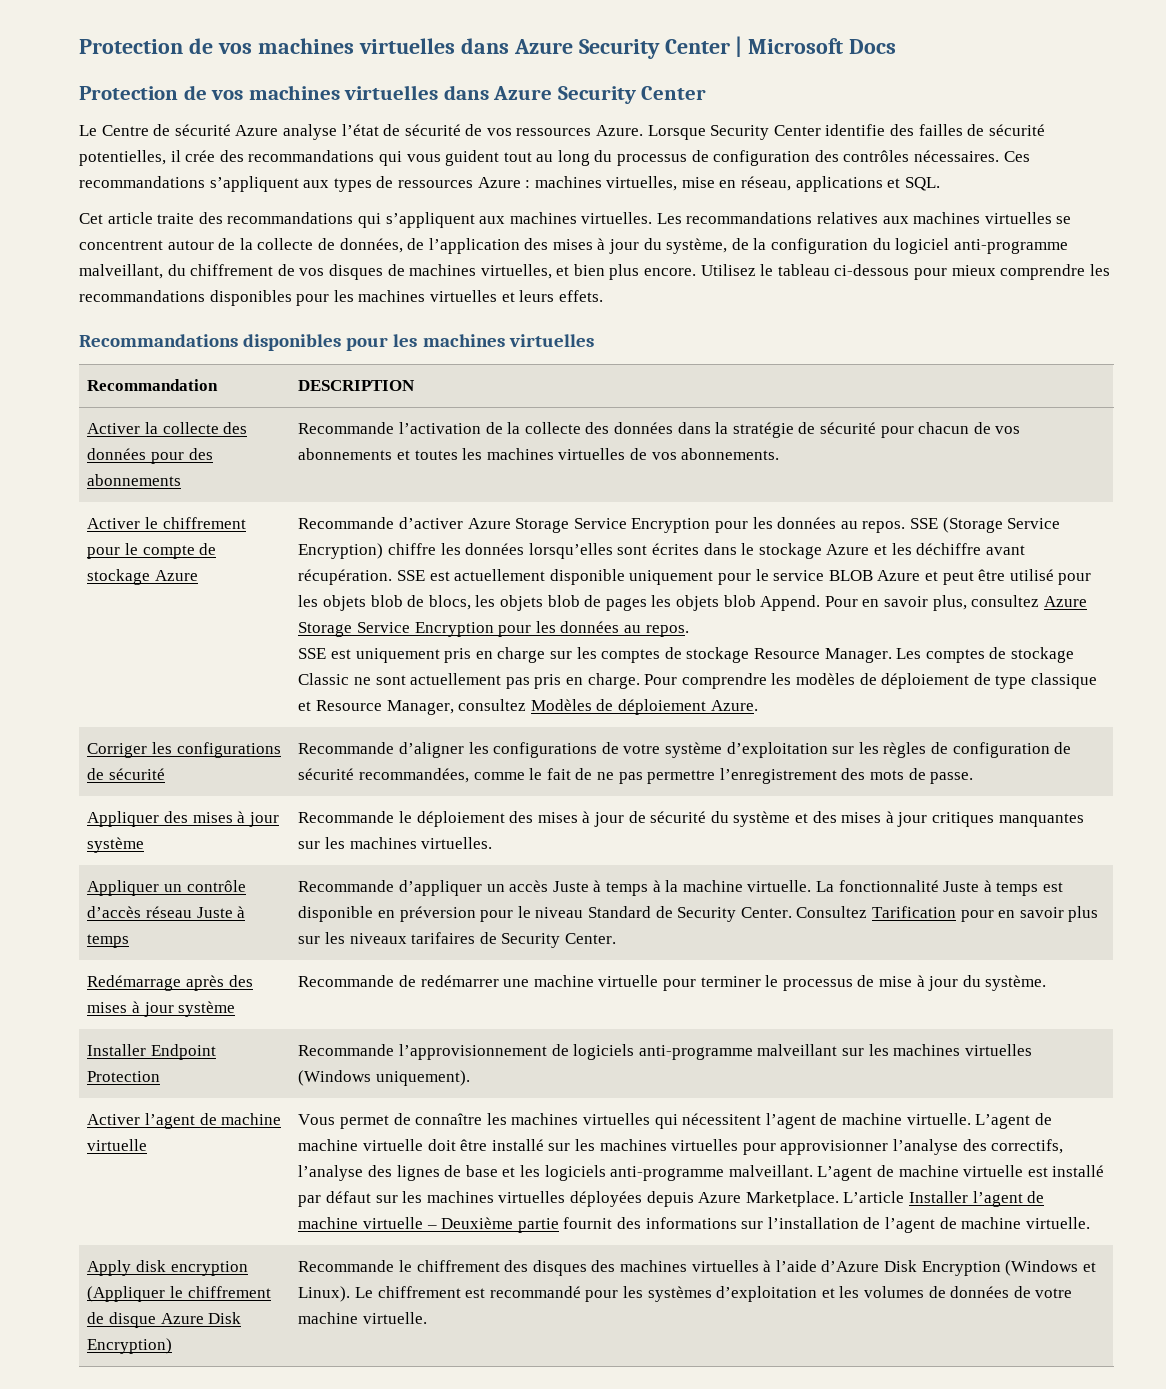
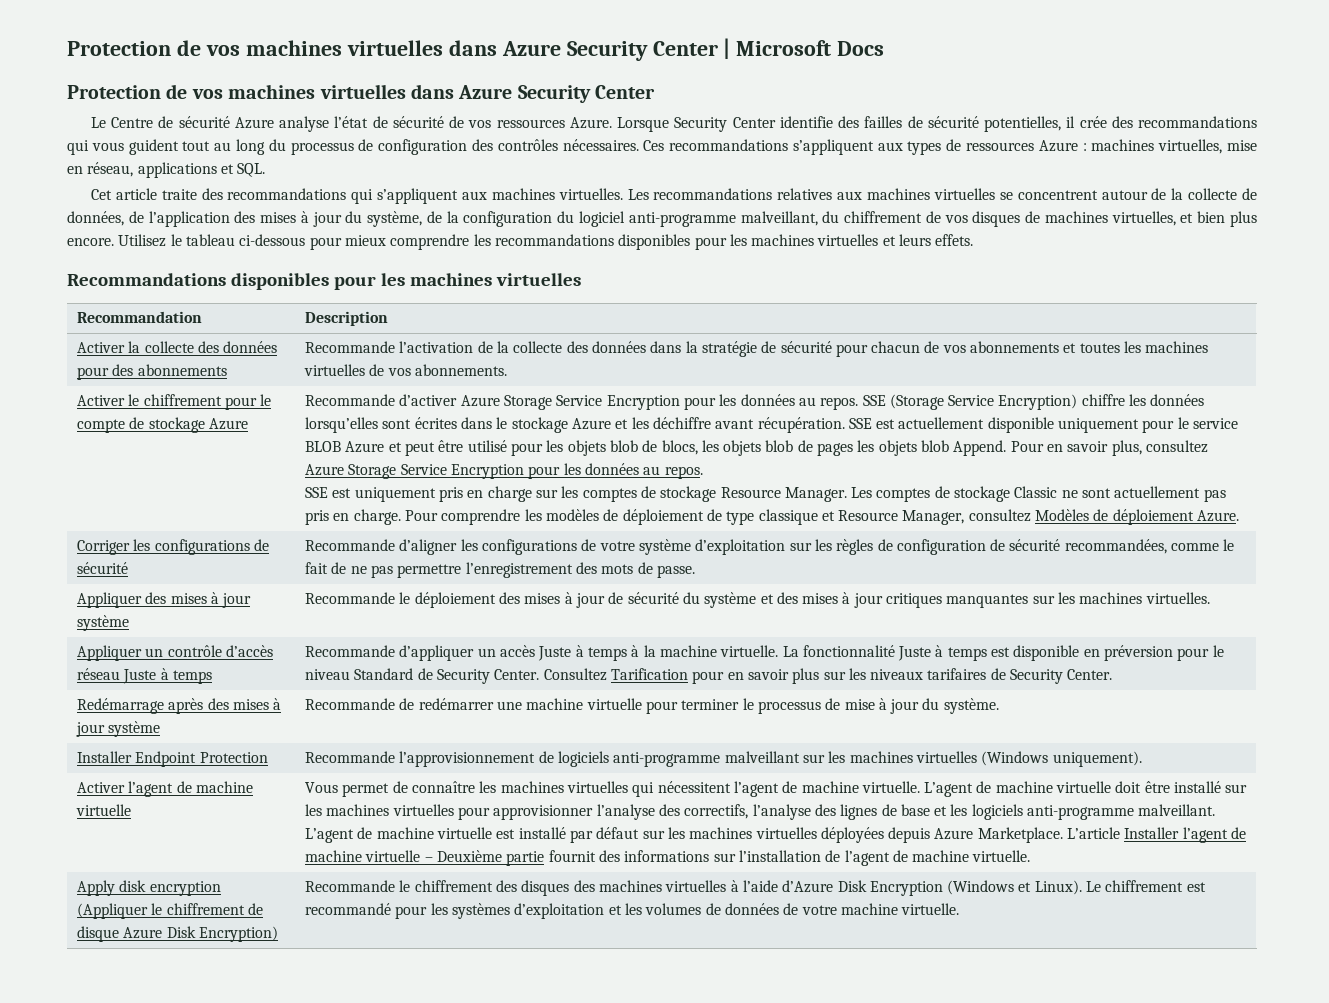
- Recommandation | DESCRIPTION
+ Recommandation | Description

